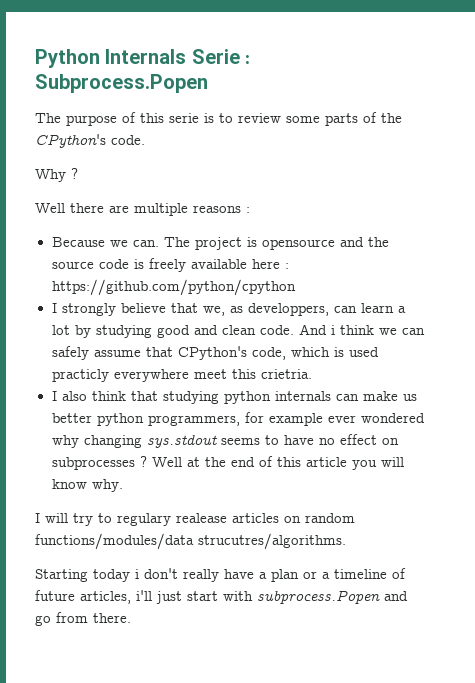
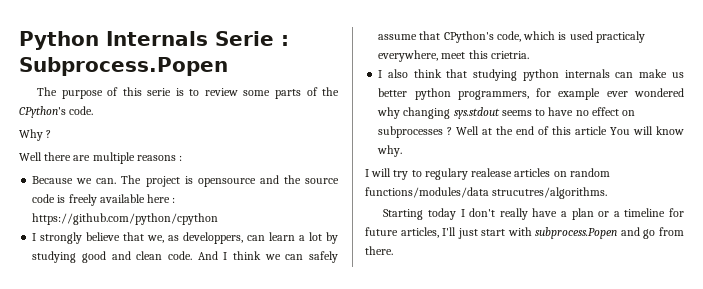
- And i think we can safely assume that CPython's code, which is used practicly everywhere meet this crietria.
+ And I think we can safely assume that CPython's code, which is used practicaly everywhere, meet this crietria.
- Well at the end of this article you will know why.
+ Well at the end of this article You will know why.
- Starting today i don't really have a plan or a timeline of future articles, i'll just start with subprocess.Popen and go from there.
+ Starting today I don't really have a plan or a timeline for future articles, I'll just start with subprocess.Popen and go from there.

